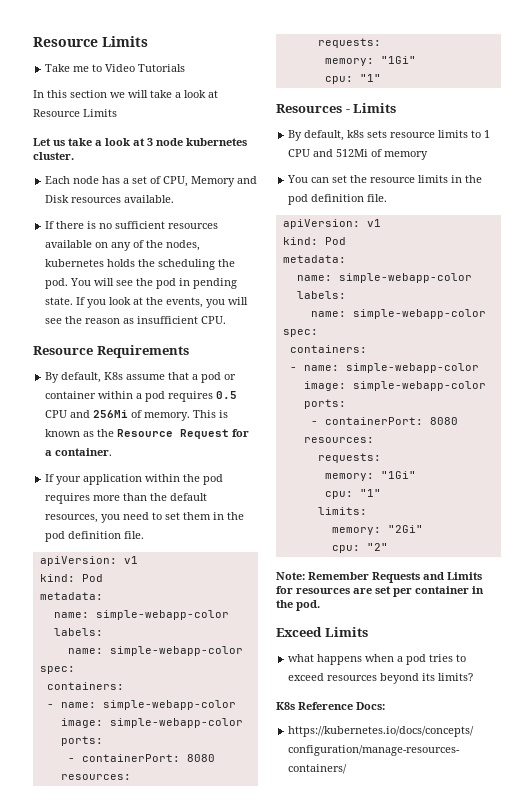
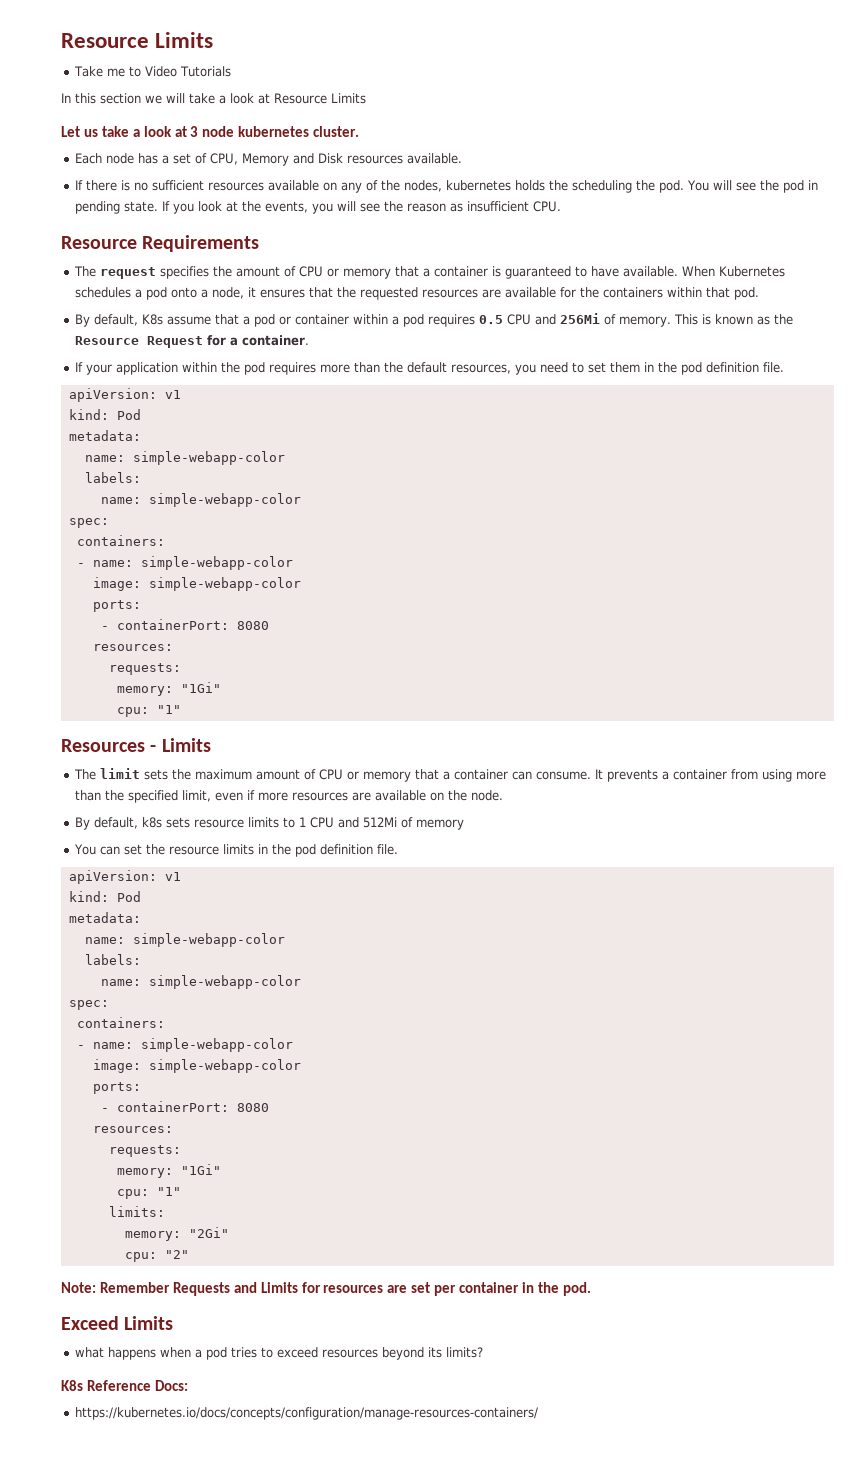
+ The request specifies the amount of CPU or memory that a container is guaranteed to have available. When Kubernetes schedules a pod onto a node, it ensures that the requested resources are available for the containers within that pod.
+ The limit sets the maximum amount of CPU or memory that a container can consume. It prevents a container from using more than the specified limit, even if more resources are available on the node.

